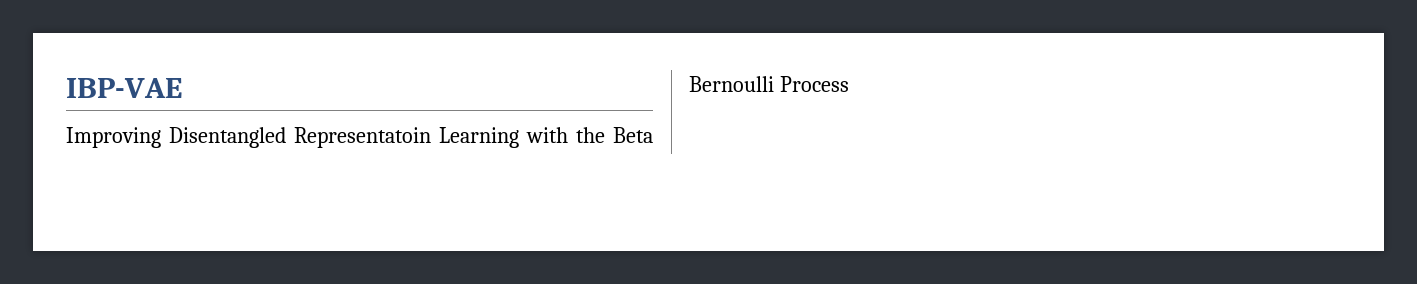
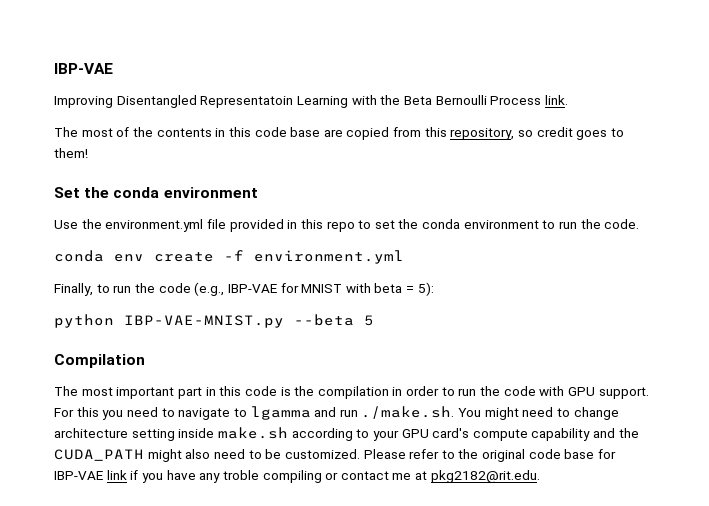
- Improving Disentangled Representatoin Learning with the Beta Bernoulli Process
+ Improving Disentangled Representatoin Learning with the Beta Bernoulli Process link.
+ The most of the contents in this code base are copied from this repository, so credit goes to them!
+ Set the conda environment
+ Use the environment.yml file provided in this repo to set the conda environment to run the code.
+ conda env create -f environment.yml
+ Finally, to run the code (e.g., IBP-VAE for MNIST with beta = 5):
+ python IBP-VAE-MNIST.py --beta 5
+ Compilation
+ The most important part in this code is the compilation in order to run the code with GPU support. For this you need to navigate to lgamma and run ./make.sh. You might need to change architecture setting inside make.sh according to your GPU card's compute capability and the CUDA_PATH might also need to be customized. Please refer to the original code base for IBP-VAE link if you have any troble compiling or contact me at pkg2182@rit.edu.

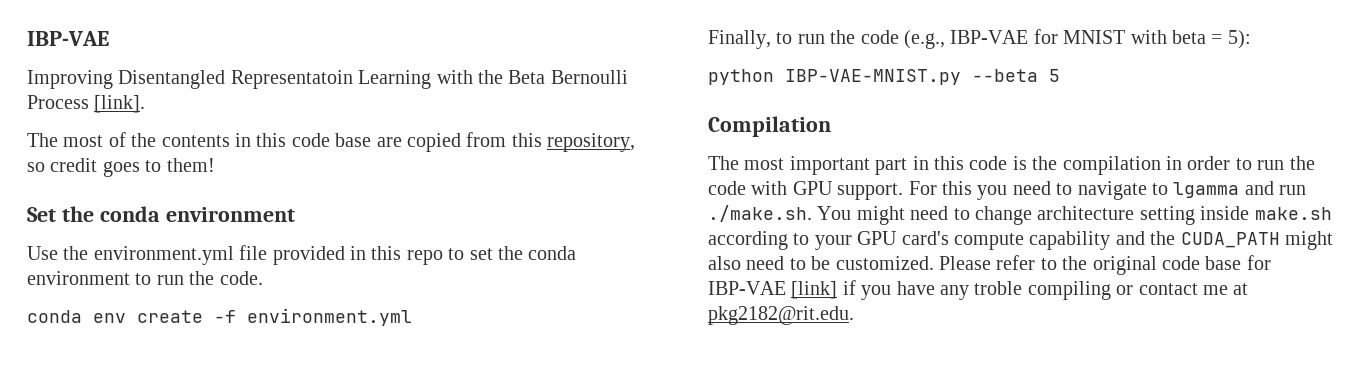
- Improving Disentangled Representatoin Learning with the Beta Bernoulli Process link.
+ Improving Disentangled Representatoin Learning with the Beta Bernoulli Process [link].
- Please refer to the original code base for IBP-VAE link if you have any troble compiling or contact me at pkg2182@rit.edu.
+ Please refer to the original code base for IBP-VAE [link] if you have any troble compiling or contact me at pkg2182@rit.edu.

